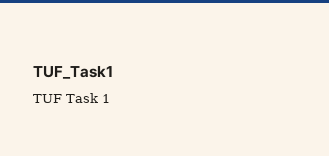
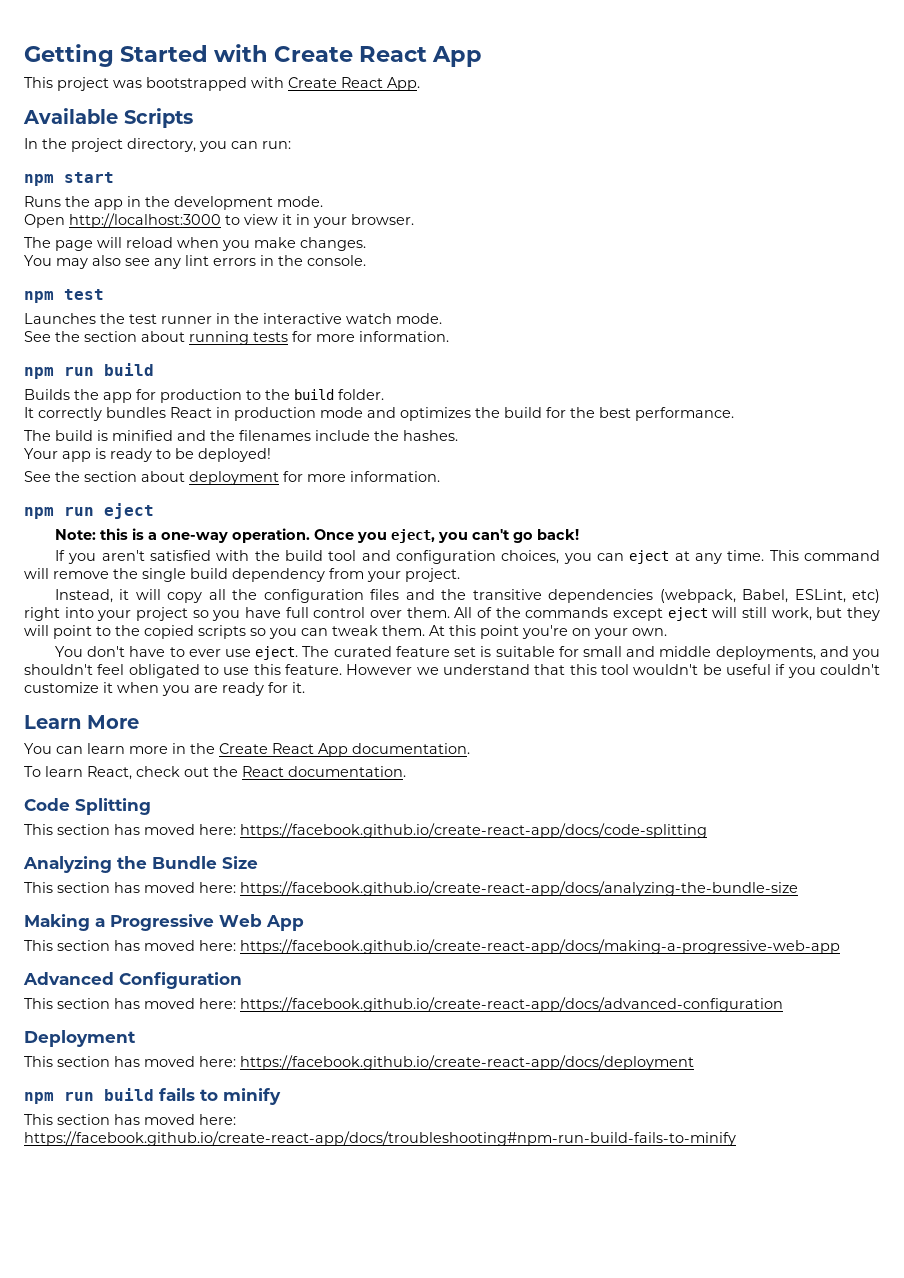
- TUF_Task1
- TUF Task 1
+ Getting Started with Create React App
+ This project was bootstrapped with Create React App.
+ Available Scripts
+ In the project directory, you can run:
+ npm start
+ Runs the app in the development mode.
+ Open http://localhost:3000 to view it in your browser.
+ The page will reload when you make changes.
+ You may also see any lint errors in the console.
+ npm test
+ Launches the test runner in the interactive watch mode.
+ See the section about running tests for more information.
+ npm run build
+ Builds the app for production to the build folder.
+ It correctly bundles React in production mode and optimizes the build for the best performance.
+ The build is minified and the filenames include the hashes.
+ Your app is ready to be deployed!
+ See the section about deployment for more information.
+ npm run eject
+ Note: this is a one-way operation. Once you eject, you can't go back!
+ If you aren't satisfied with the build tool and configuration choices, you can eject at any time. This command will remove the single build dependency from your project.
+ Instead, it will copy all the configuration files and the transitive dependencies (webpack, Babel, ESLint, etc) right into your project so you have full control over them. All of the commands except eject will still work, but they will point to the copied scripts so you can tweak them. At this point you're on your own.
+ You don't have to ever use eject. The curated feature set is suitable for small and middle deployments, and you shouldn't feel obligated to use this feature. However we understand that this tool wouldn't be useful if you couldn't customize it when you are ready for it.
+ Learn More
+ You can learn more in the Create React App documentation.
+ To learn React, check out the React documentation.
+ Code Splitting
+ This section has moved here: https://facebook.github.io/create-react-app/docs/code-splitting
+ Analyzing the Bundle Size
+ This section has moved here: https://facebook.github.io/create-react-app/docs/analyzing-the-bundle-size
+ Making a Progressive Web App
+ This section has moved here: https://facebook.github.io/create-react-app/docs/making-a-progressive-web-app
+ Advanced Configuration
+ This section has moved here: https://facebook.github.io/create-react-app/docs/advanced-configuration
+ Deployment
+ This section has moved here: https://facebook.github.io/create-react-app/docs/deployment
+ npm run build fails to minify
+ This section has moved here: https://facebook.github.io/create-react-app/docs/troubleshooting#npm-run-build-fails-to-minify

